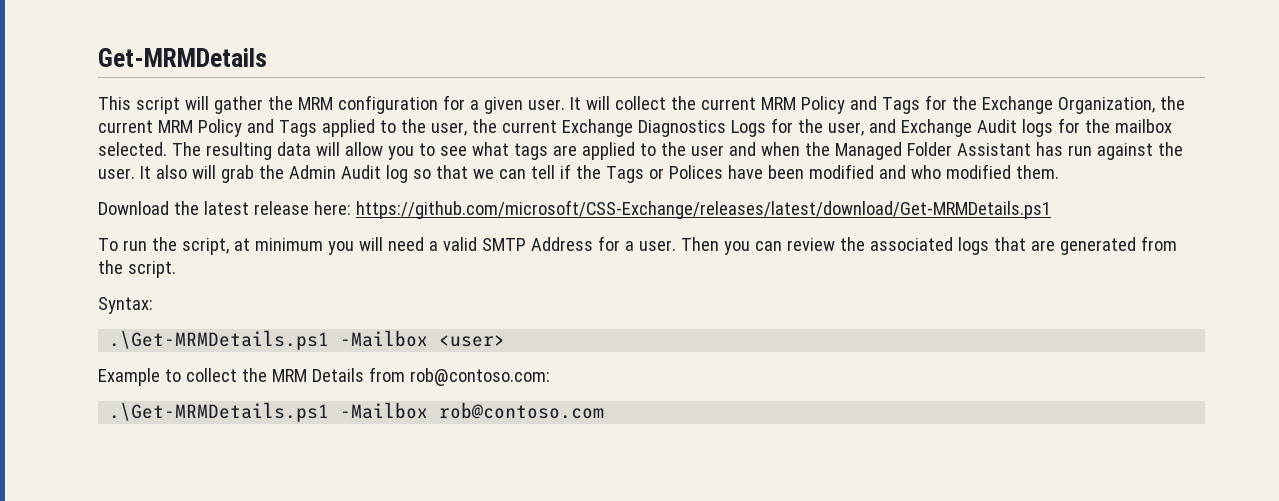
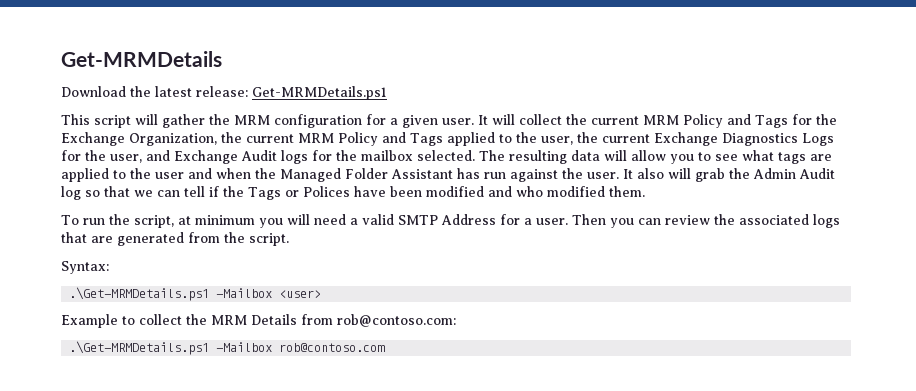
+ Download the latest release: Get-MRMDetails.ps1
- Download the latest release here: https://github.com/microsoft/CSS-Exchange/releases/latest/download/Get-MRMDetails.ps1

